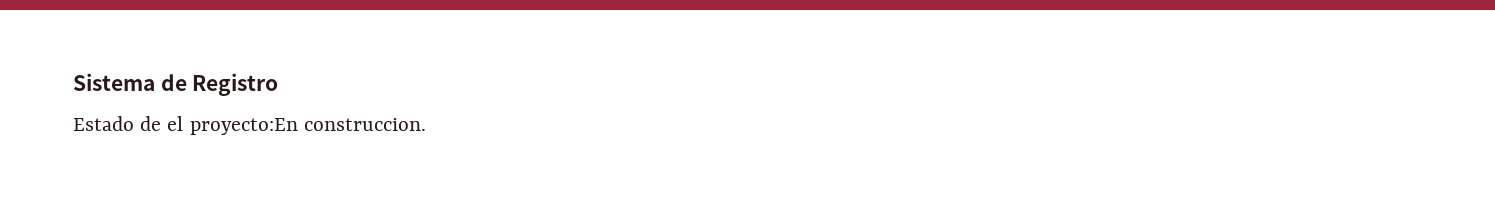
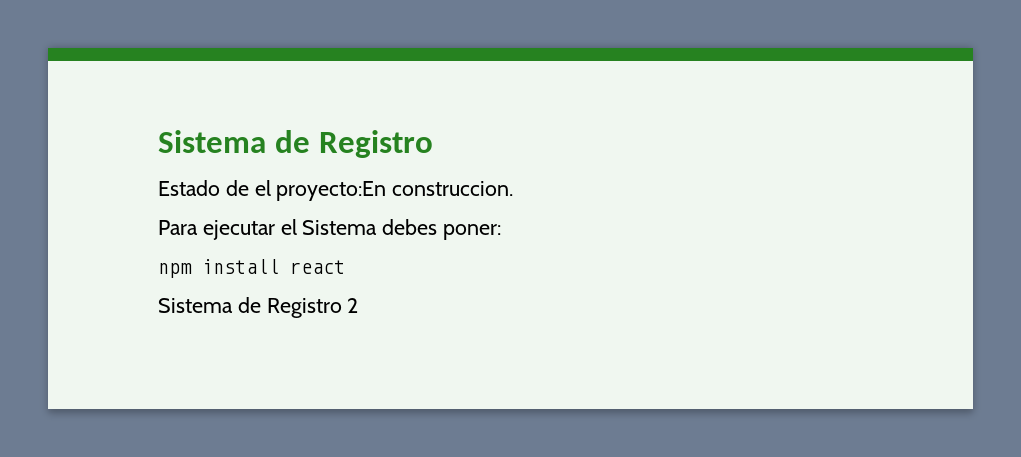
+ Para ejecutar el Sistema debes poner:
+ npm install react
+ Sistema de Registro 2

